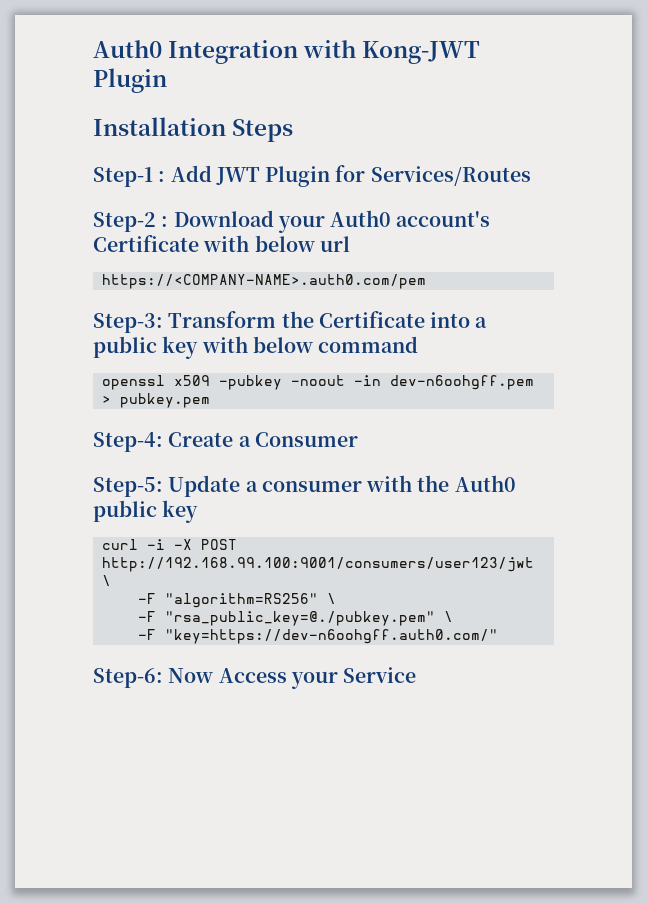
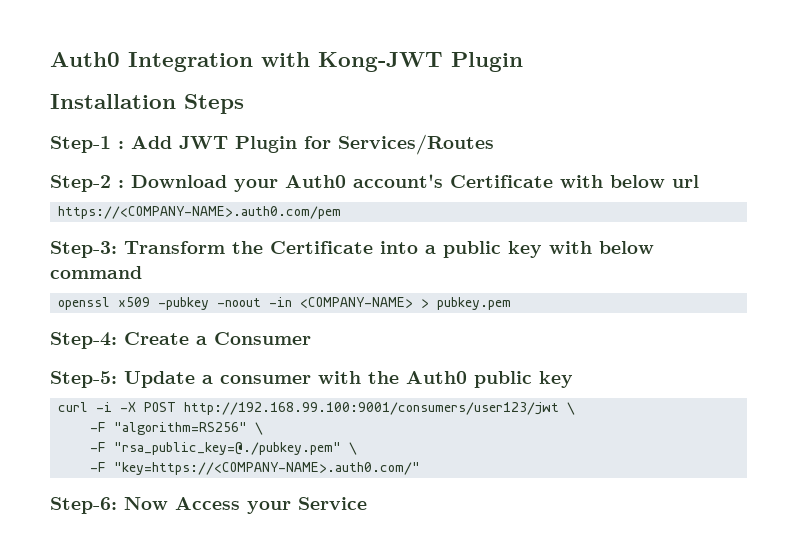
- openssl x509 -pubkey -noout -in dev-n6oohgff.pem > pubkey.pem
+ openssl x509 -pubkey -noout -in <COMPANY-NAME> > pubkey.pem
- -F "key=https://dev-n6oohgff.auth0.com/"
+ -F "key=https://<COMPANY-NAME>.auth0.com/"

